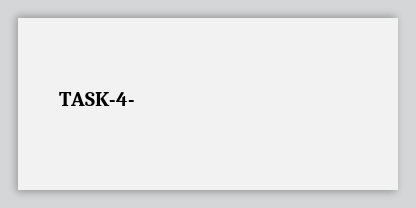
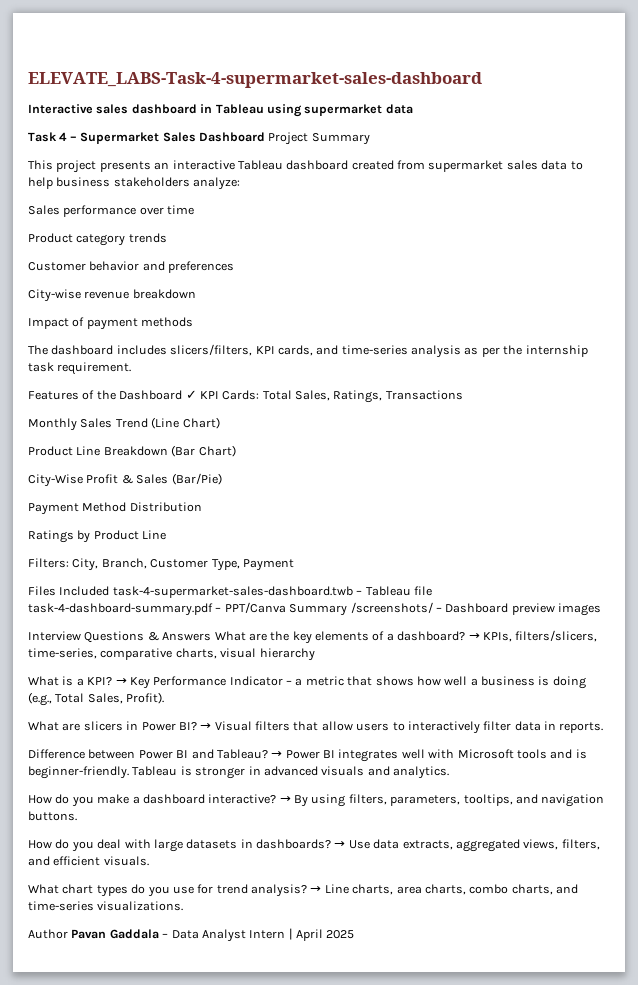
- TASK-4-
+ ELEVATE_LABS-Task-4-supermarket-sales-dashboard
+ Interactive sales dashboard in Tableau using supermarket data
+ Task 4 – Supermarket Sales Dashboard Project Summary
+ This project presents an interactive Tableau dashboard created from supermarket sales data to help business stakeholders analyze:
+ Sales performance over time
+ Product category trends
+ Customer behavior and preferences
+ City-wise revenue breakdown
+ Impact of payment methods
+ The dashboard includes slicers/filters, KPI cards, and time-series analysis as per the internship task requirement.
+ Features of the Dashboard ✓ KPI Cards: Total Sales, Ratings, Transactions
+ Monthly Sales Trend (Line Chart)
+ Product Line Breakdown (Bar Chart)
+ City-Wise Profit & Sales (Bar/Pie)
+ Payment Method Distribution
+ Ratings by Product Line
+ Filters: City, Branch, Customer Type, Payment
+ Files Included task-4-supermarket-sales-dashboard.twb – Tableau file task-4-dashboard-summary.pdf – PPT/Canva Summary /screenshots/ – Dashboard preview images
+ Interview Questions & Answers What are the key elements of a dashboard? → KPIs, filters/slicers, time-series, comparative charts, visual hierarchy
+ What is a KPI? → Key Performance Indicator – a metric that shows how well a business is doing (e.g., Total Sales, Profit).
+ What are slicers in Power BI? → Visual filters that allow users to interactively filter data in reports.
+ Difference between Power BI and Tableau? → Power BI integrates well with Microsoft tools and is beginner-friendly. Tableau is stronger in advanced visuals and analytics.
+ How do you make a dashboard interactive? → By using filters, parameters, tooltips, and navigation buttons.
+ How do you deal with large datasets in dashboards? → Use data extracts, aggregated views, filters, and efficient visuals.
+ What chart types do you use for trend analysis? → Line charts, area charts, combo charts, and time-series visualizations.
+ Author Pavan Gaddala – Data Analyst Intern | April 2025

